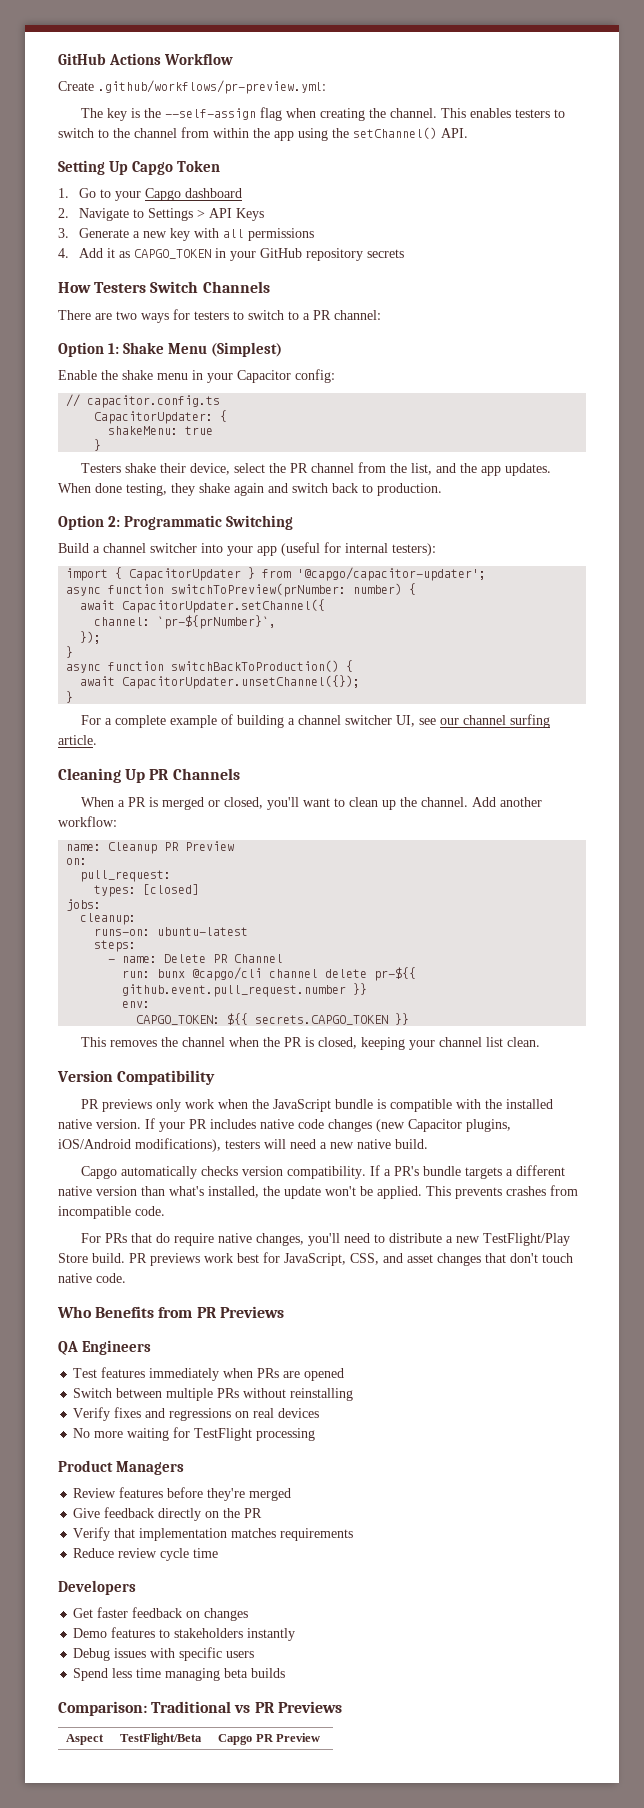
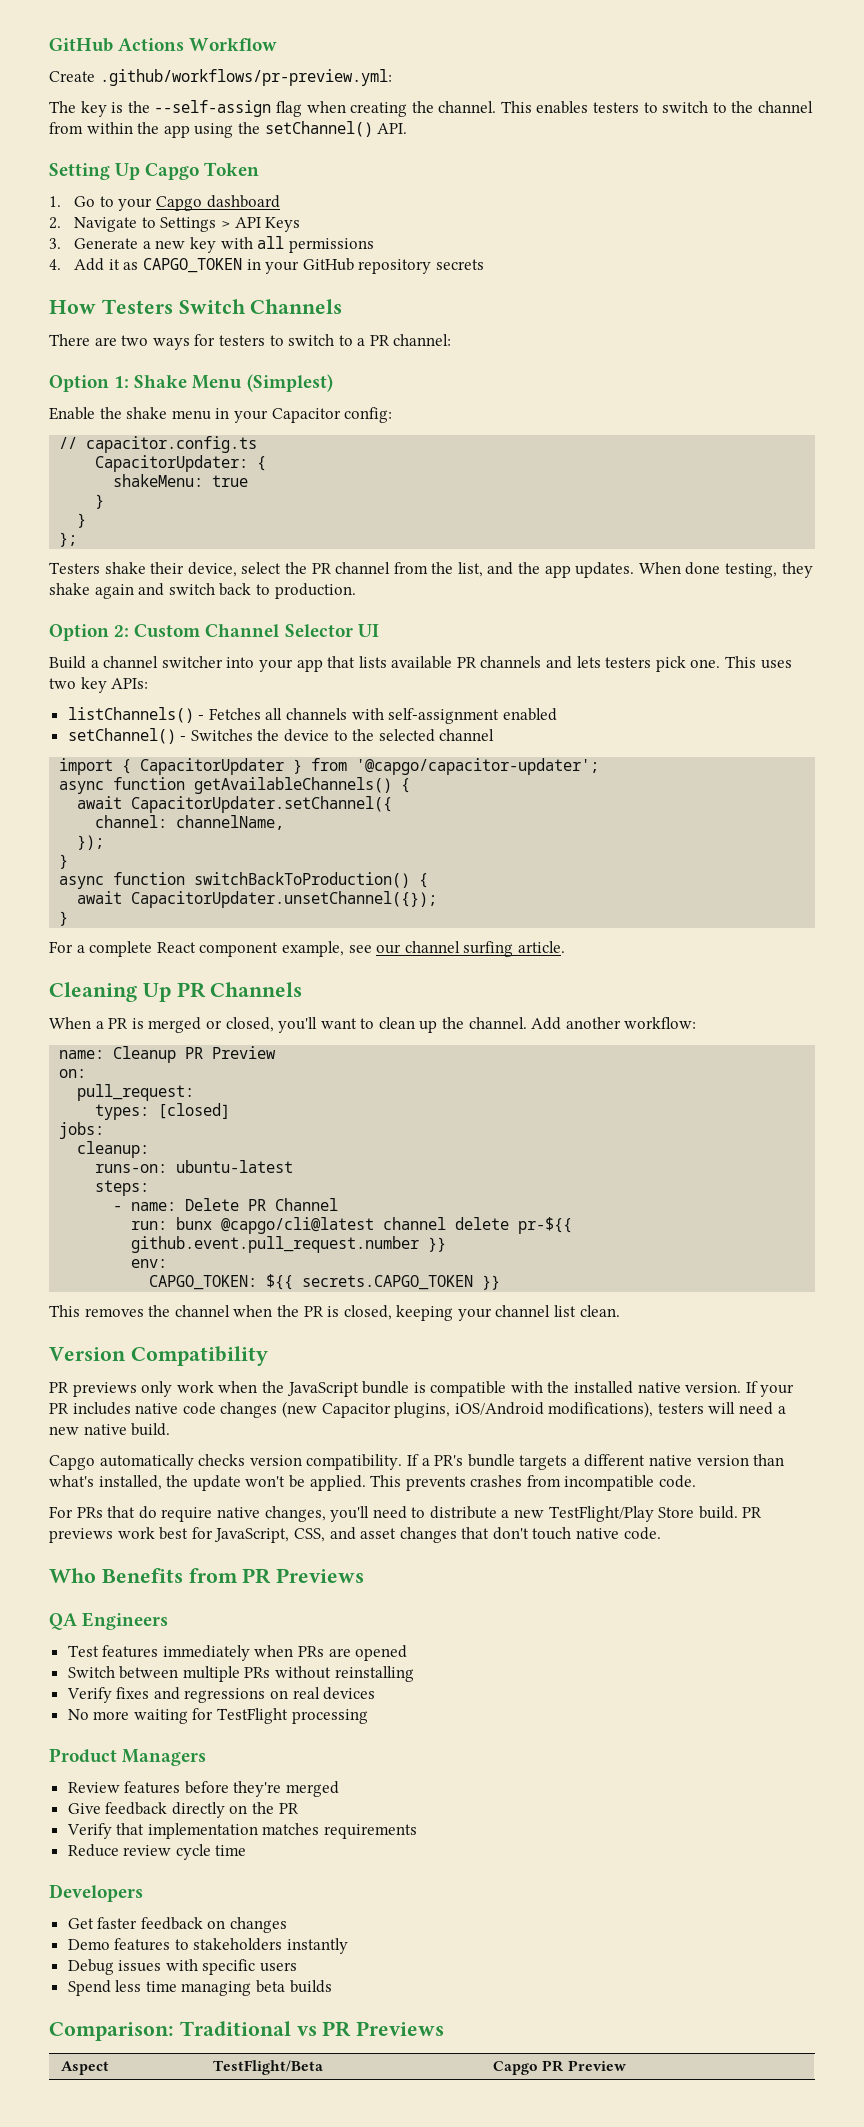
  shakeMenu: true
  }
+ }
+ };
- Option 2: Programmatic Switching
+ Option 2: Custom Channel Selector UI
- Build a channel switcher into your app (useful for internal testers):
+ Build a channel switcher into your app that lists available PR channels and lets testers pick one. This uses two key APIs:
+ listChannels() - Fetches all channels with self-assignment enabled
+ setChannel() - Switches the device to the selected channel
- async function switchToPreview(prNumber: number) {
+ async function getAvailableChannels() {
- channel: `pr-${prNumber}`,
+ channel: channelName,
- For a complete example of building a channel switcher UI, see our channel surfing article.
+ For a complete React component example, see our channel surfing article.
- run: bunx @capgo/cli channel delete pr-${{ github.event.pull_request.number }}
+ run: bunx @capgo/cli@latest channel delete pr-${{ github.event.pull_request.number }}

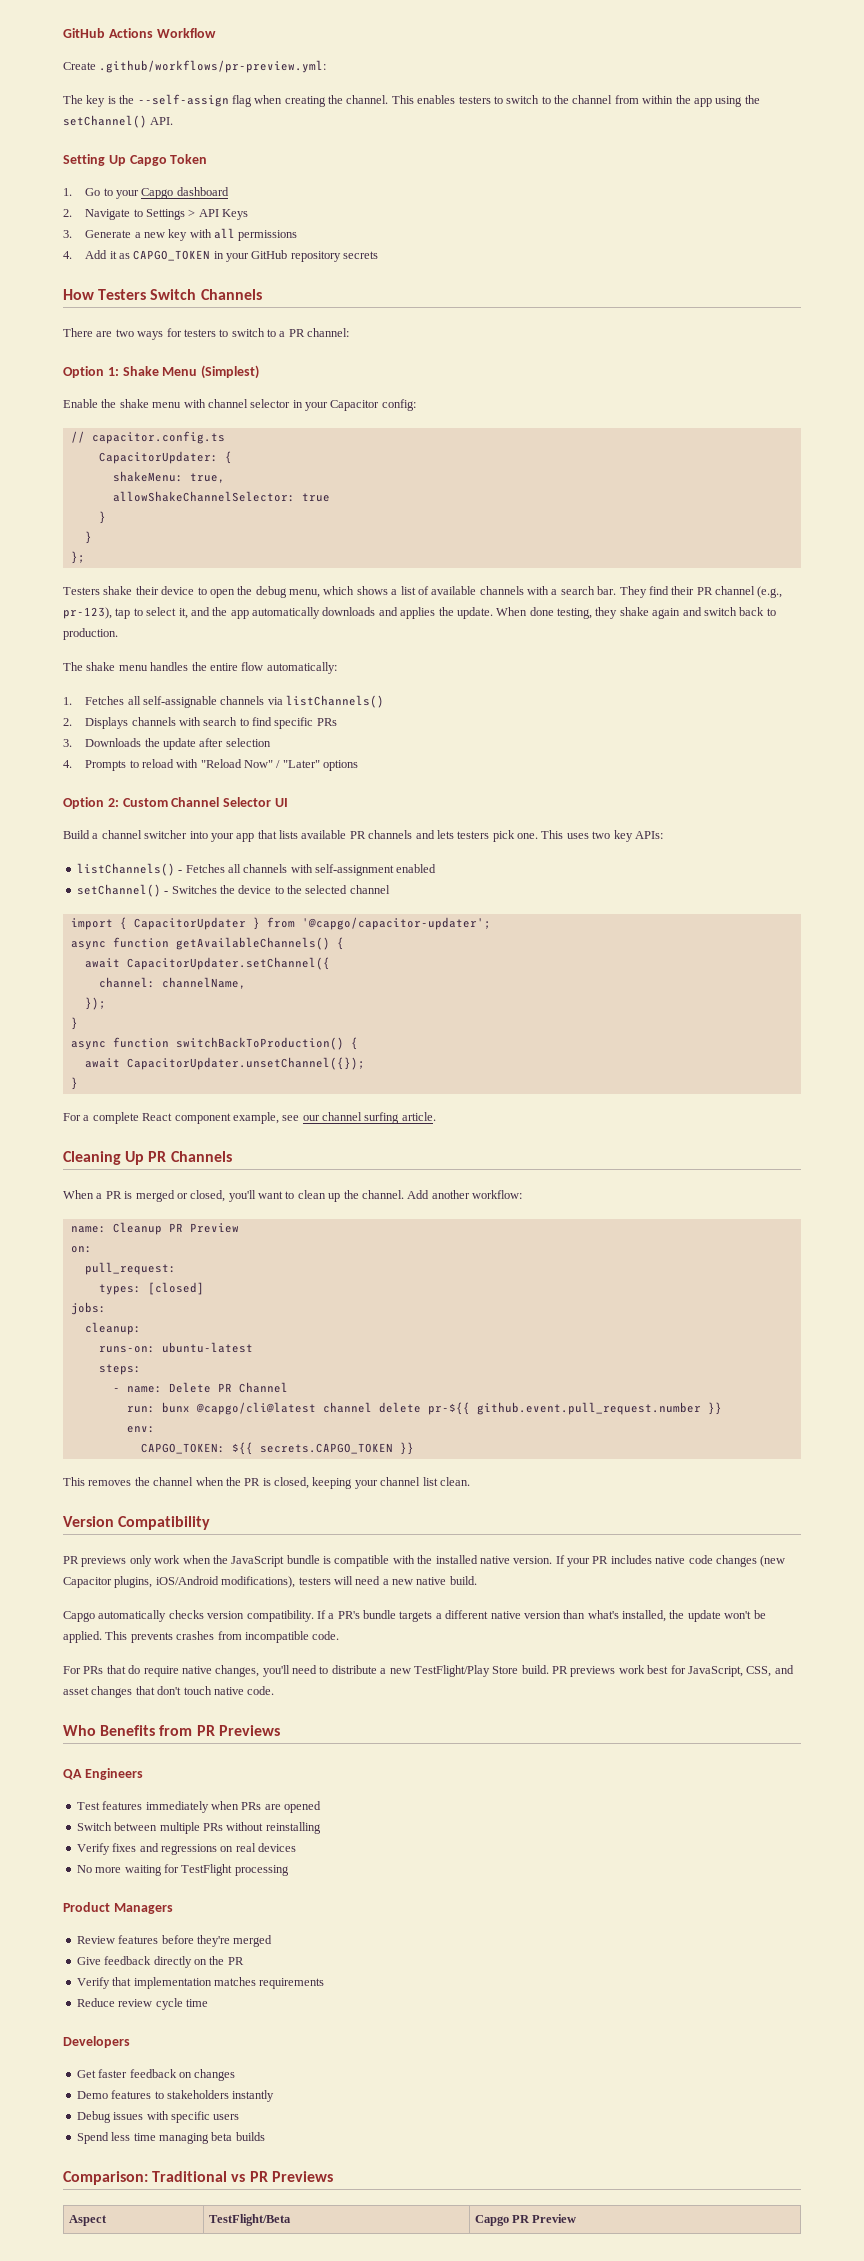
- Enable the shake menu in your Capacitor config:
+ Enable the shake menu with channel selector in your Capacitor config:
- shakeMenu: true
+ shakeMenu: true,
+ allowShakeChannelSelector: true
- Testers shake their device, select the PR channel from the list, and the app updates.
+ Testers shake their device to open the debug menu, which shows a list of available channels with a search bar. They find their PR channel (e.g., pr-123), tap to select it, and the app automatically downloads and applies the update.
+ The shake menu handles the entire flow automatically:
+ 1. Fetches all self-assignable channels via listChannels()
+ 2. Displays channels with search to find specific PRs
+ 3. Downloads the update after selection
+ 4. Prompts to reload with "Reload Now" / "Later" options

